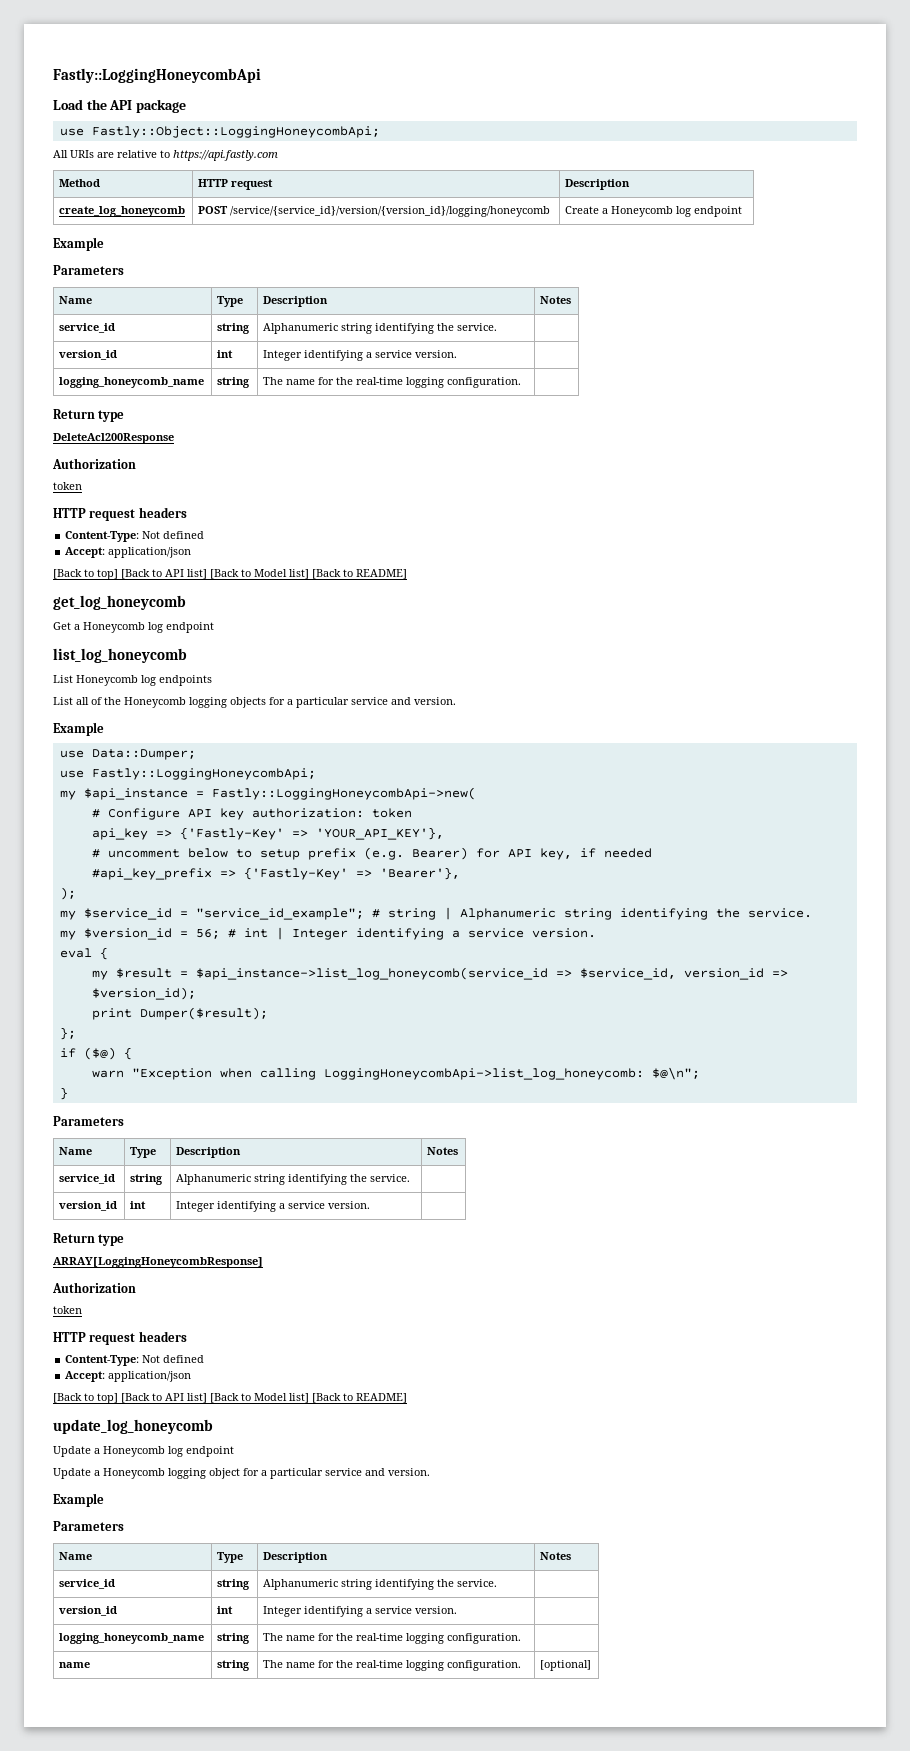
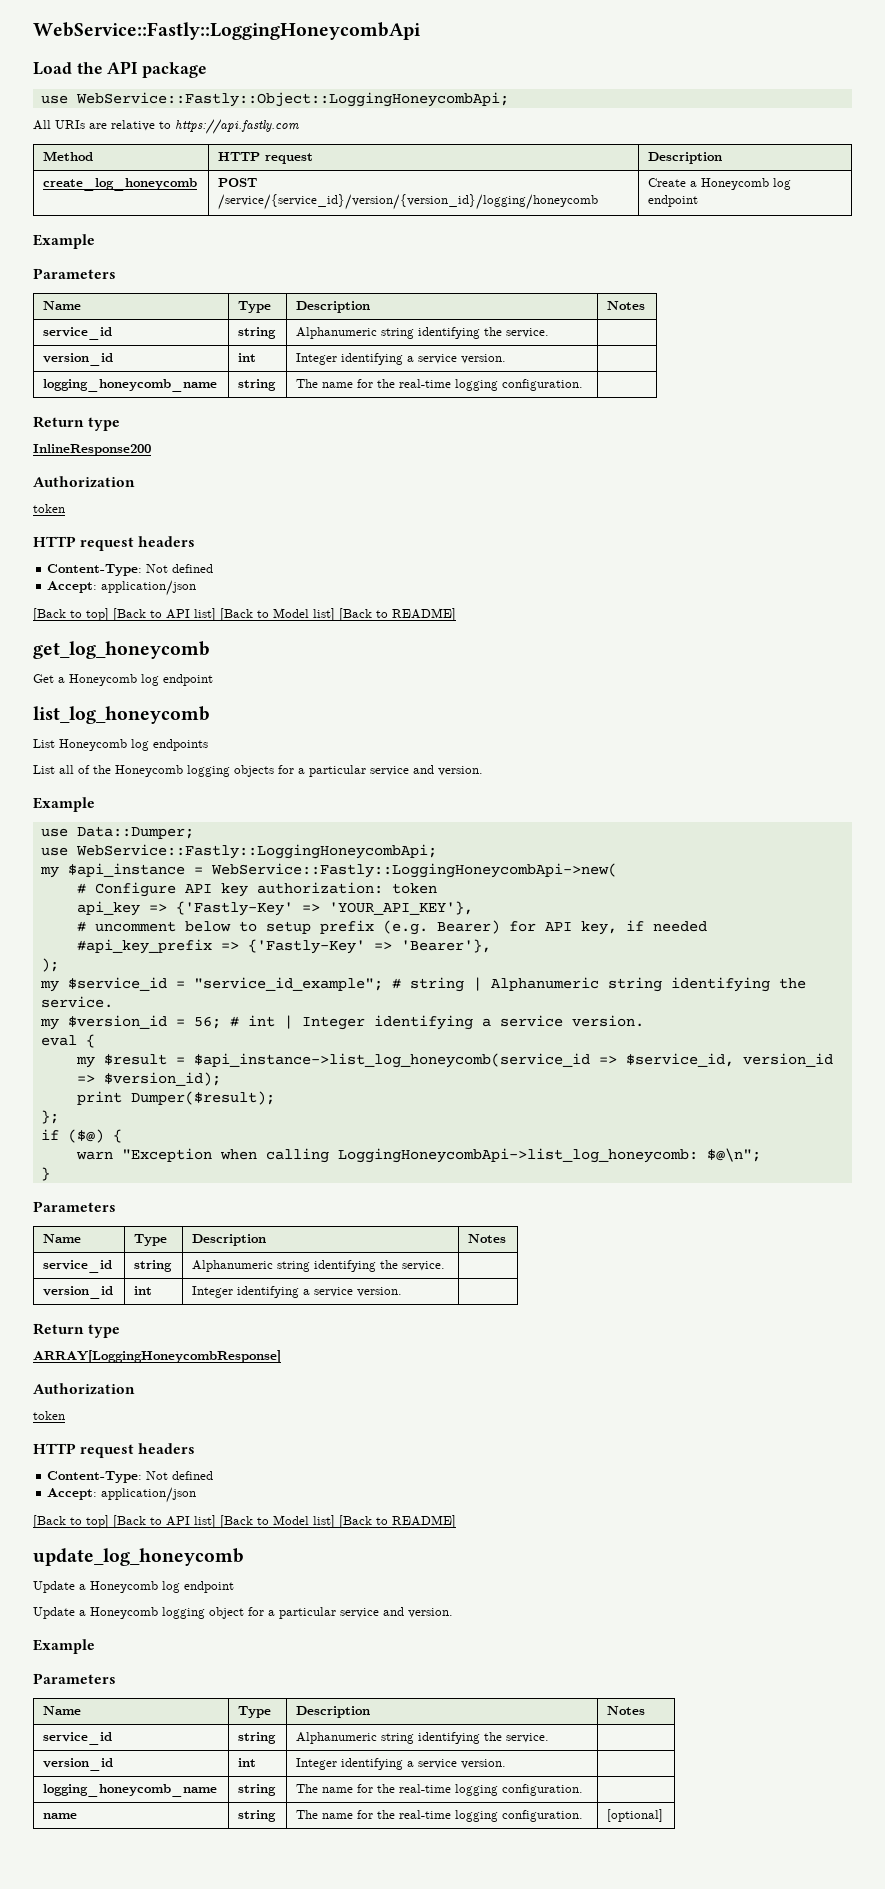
- Fastly::LoggingHoneycombApi
+ WebService::Fastly::LoggingHoneycombApi
- use Fastly::Object::LoggingHoneycombApi;
+ use WebService::Fastly::Object::LoggingHoneycombApi;
- DeleteAcl200Response
+ InlineResponse200
- use Fastly::LoggingHoneycombApi;
+ use WebService::Fastly::LoggingHoneycombApi;
- my $api_instance = Fastly::LoggingHoneycombApi->new(
+ my $api_instance = WebService::Fastly::LoggingHoneycombApi->new(

